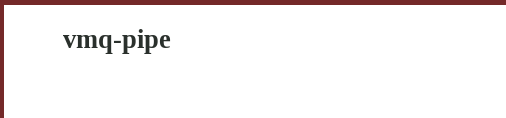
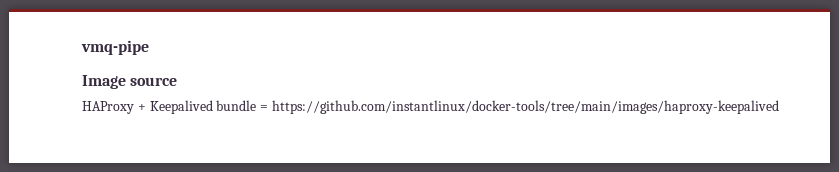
+ Image source
+ HAProxy + Keepalived bundle = https://github.com/instantlinux/docker-tools/tree/main/images/haproxy-keepalived

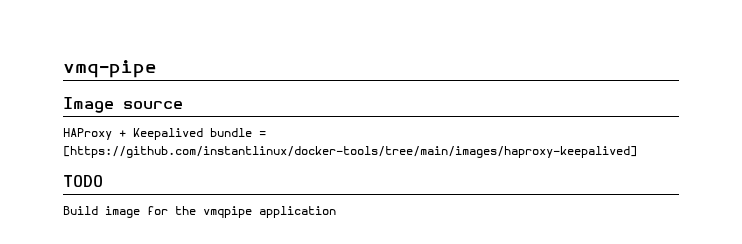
- HAProxy + Keepalived bundle = https://github.com/instantlinux/docker-tools/tree/main/images/haproxy-keepalived
+ HAProxy + Keepalived bundle = [https://github.com/instantlinux/docker-tools/tree/main/images/haproxy-keepalived]
+ TODO
+ Build image for the vmqpipe application

